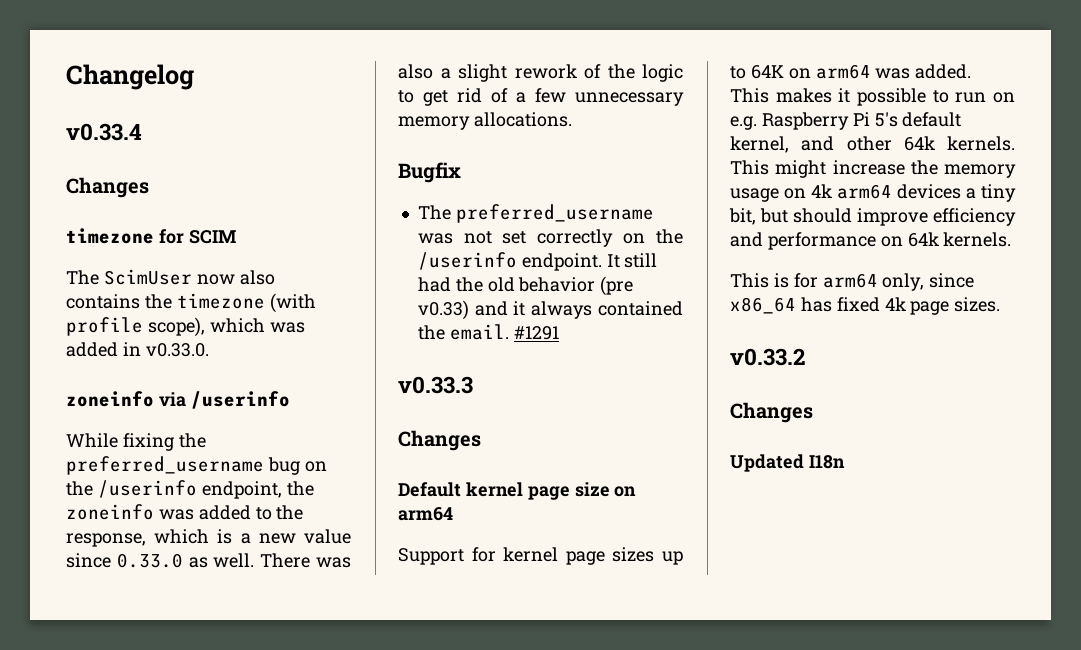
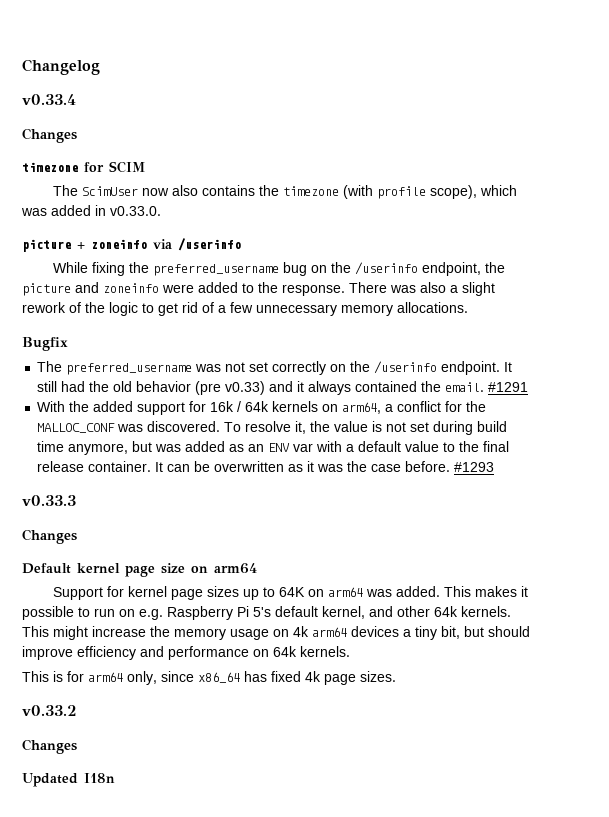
- zoneinfo via /userinfo
+ picture + zoneinfo via /userinfo
- While fixing the preferred_username bug on the /userinfo endpoint, the zoneinfo was added to the response, which is a new value since 0.33.0 as well.
+ While fixing the preferred_username bug on the /userinfo endpoint, the picture and zoneinfo were added to the response.
+ With the added support for 16k / 64k kernels on arm64, a conflict for the MALLOC_CONF was discovered. To resolve it, the value is not set during build time anymore, but was added as an ENV var with a default value to the final release container. It can be overwritten as it was the case before. #1293

